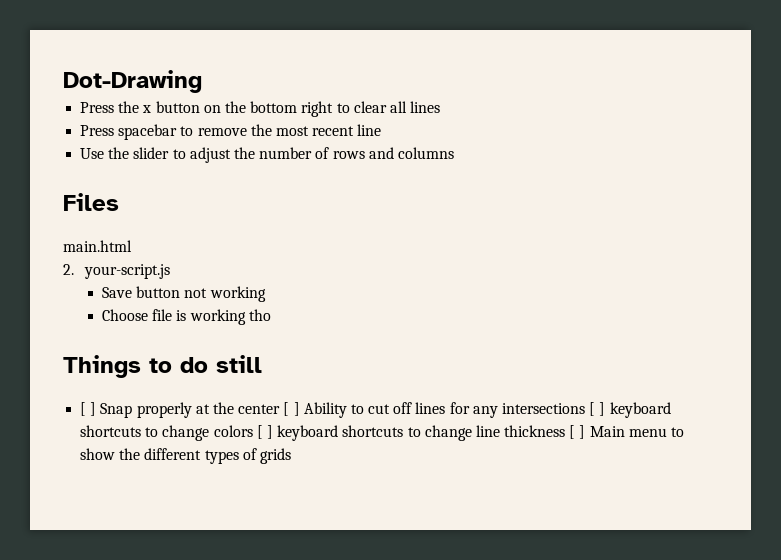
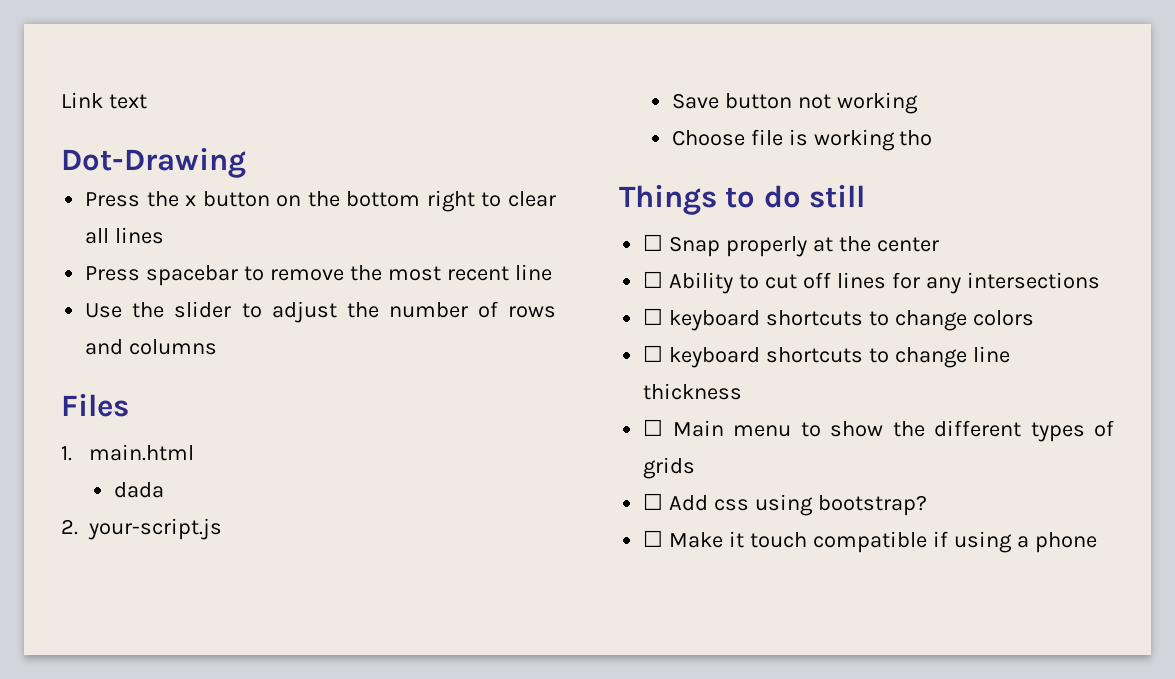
+ Link text
- main.html
+ 1. main.html
+ dada
- [ ] Snap properly at the center [ ] Ability to cut off lines for any intersections [ ] keyboard shortcuts to change colors [ ] keyboard shortcuts to change line thickness [ ] Main menu to show the different types of grids
+ ☐ Snap properly at the center
+ ☐ Ability to cut off lines for any intersections
+ ☐ keyboard shortcuts to change colors
+ ☐ keyboard shortcuts to change line thickness
+ ☐ Main menu to show the different types of grids
+ ☐ Add css using bootstrap?
+ ☐ Make it touch compatible if using a phone

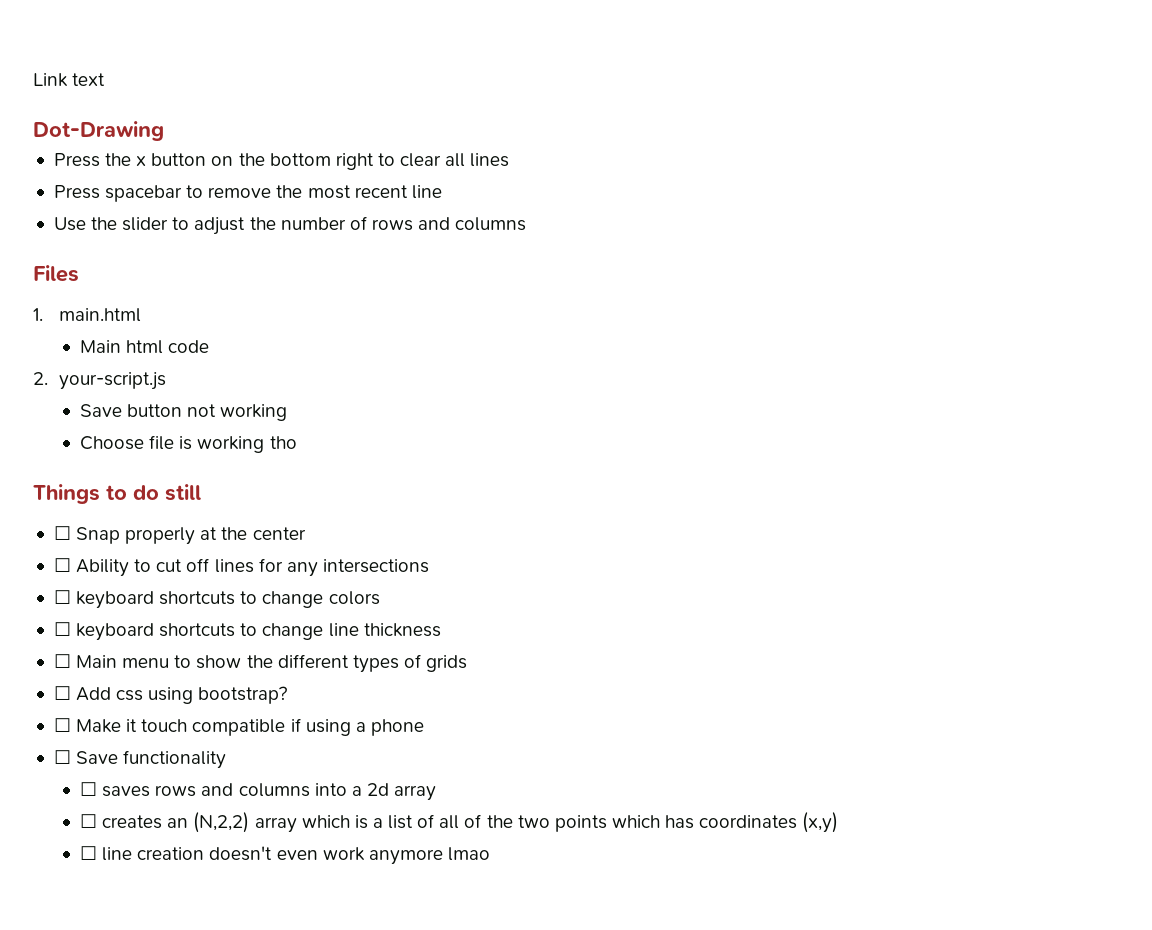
- dada
+ Main html code
+ ☐ Save functionality
+ ☐ saves rows and columns into a 2d array
+ ☐ creates an (N,2,2) array which is a list of all of the two points which has coordinates (x,y)
+ ☐ line creation doesn't even work anymore lmao

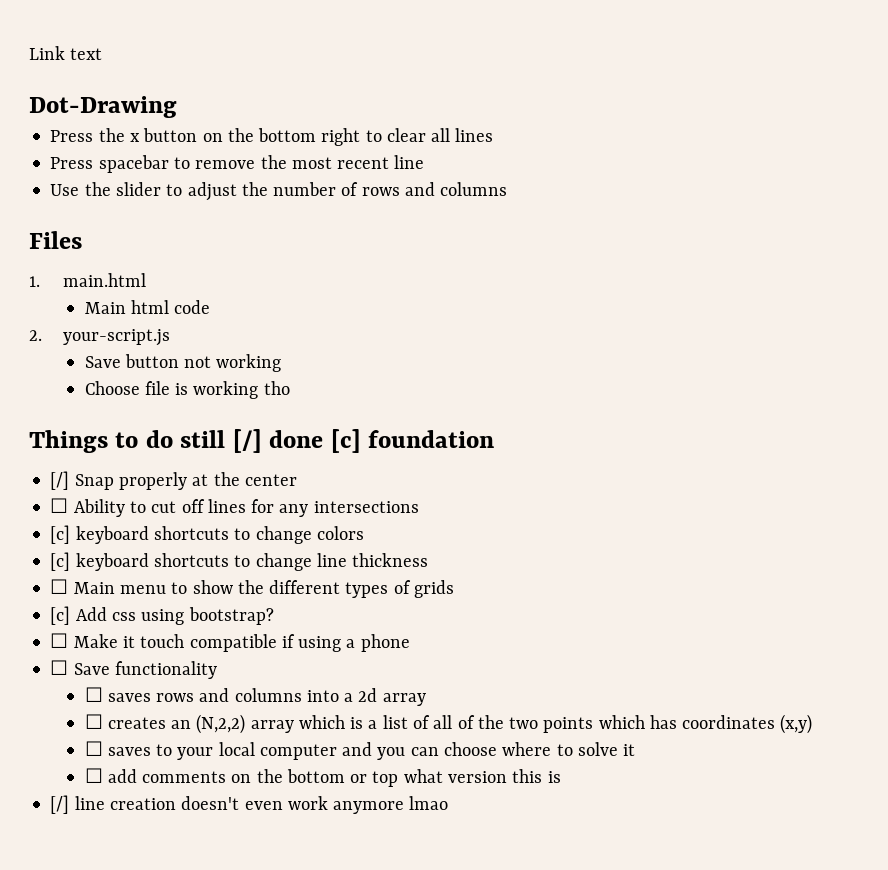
- Things to do still
- ☐ Snap properly at the center
+ Things to do still [/] done [c] foundation
+ [/] Snap properly at the center
- ☐ keyboard shortcuts to change colors
+ [c] keyboard shortcuts to change colors
- ☐ keyboard shortcuts to change line thickness
+ [c] keyboard shortcuts to change line thickness
- ☐ Add css using bootstrap?
+ [c] Add css using bootstrap?
- ☐ line creation doesn't even work anymore lmao
+ ☐ saves to your local computer and you can choose where to solve it
+ ☐ add comments on the bottom or top what version this is
+ [/] line creation doesn't even work anymore lmao

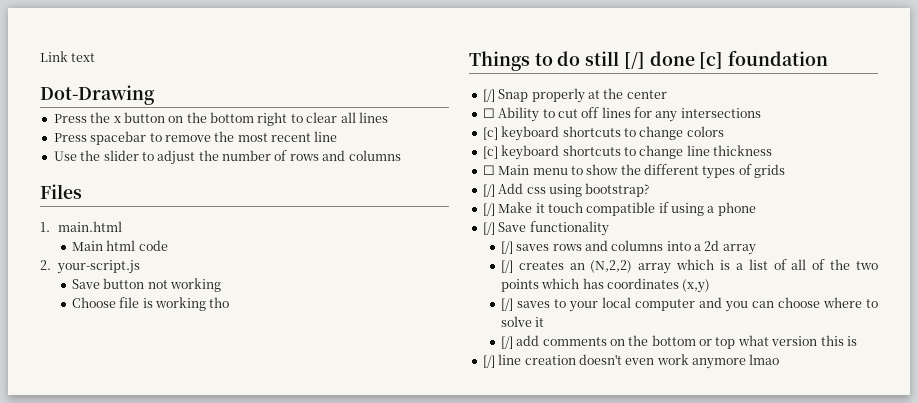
- [c] Add css using bootstrap?
+ [/] Add css using bootstrap?
- ☐ Make it touch compatible if using a phone
+ [/] Make it touch compatible if using a phone
- ☐ Save functionality
+ [/] Save functionality
- ☐ saves rows and columns into a 2d array
+ [/] saves rows and columns into a 2d array
- ☐ creates an (N,2,2) array which is a list of all of the two points which has coordinates (x,y)
+ [/] creates an (N,2,2) array which is a list of all of the two points which has coordinates (x,y)
- ☐ saves to your local computer and you can choose where to solve it
+ [/] saves to your local computer and you can choose where to solve it
- ☐ add comments on the bottom or top what version this is
+ [/] add comments on the bottom or top what version this is

